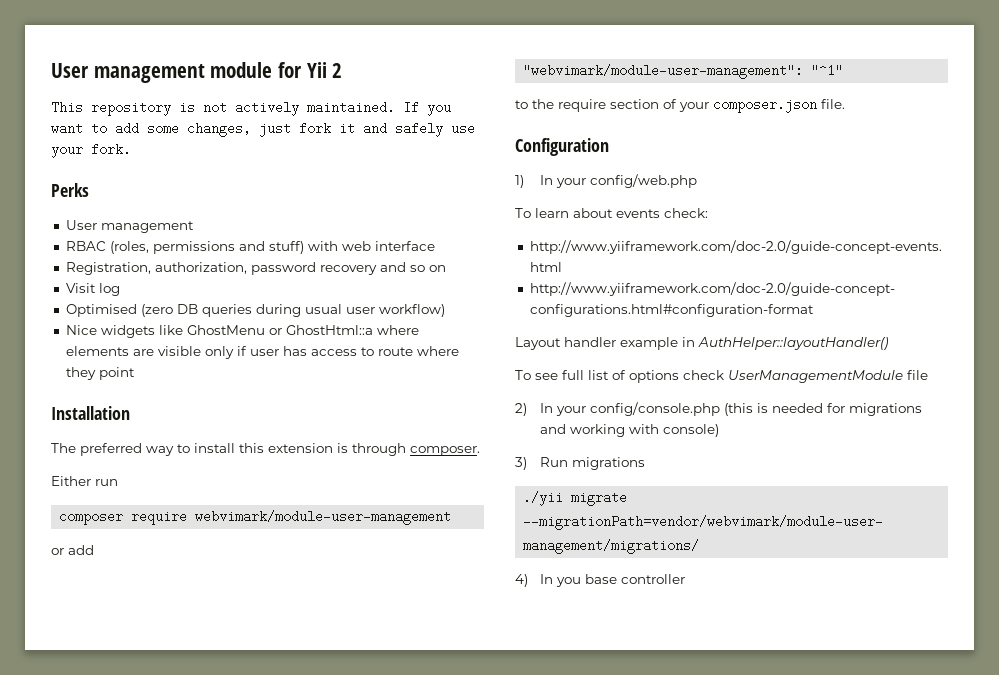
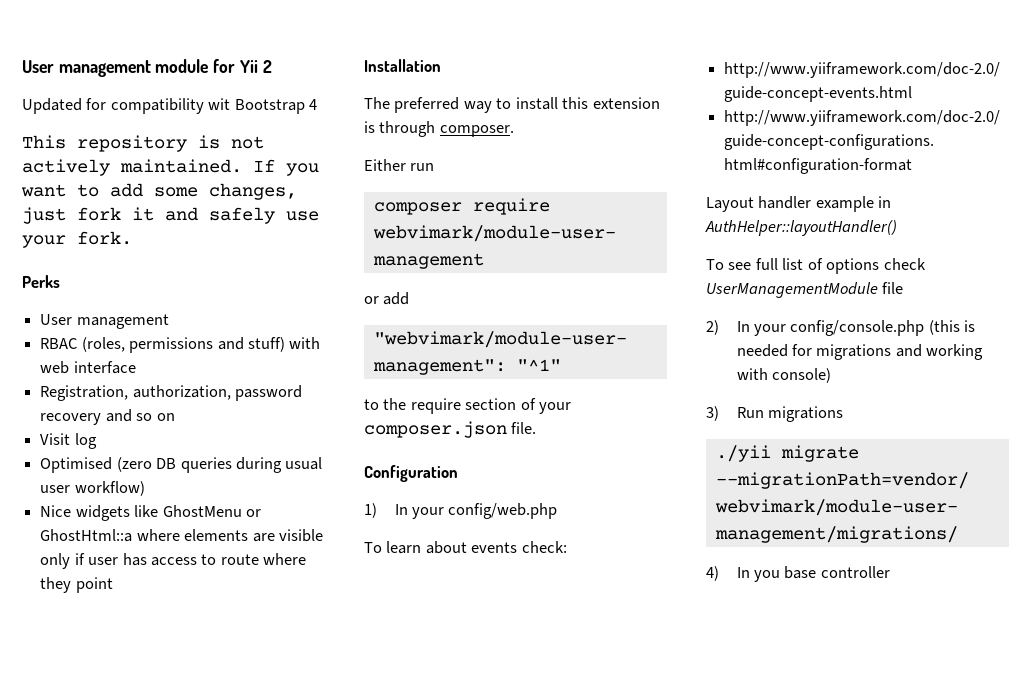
+ Updated for compatibility wit Bootstrap 4

